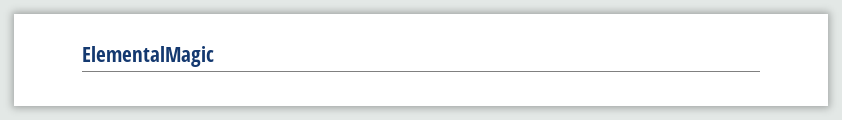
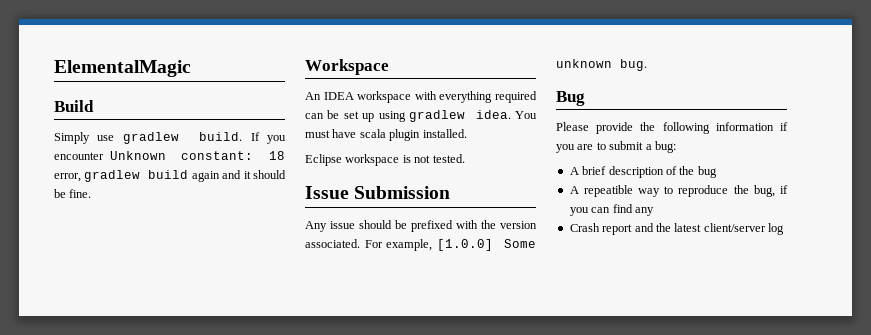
+ Build
+ Simply use gradlew build. If you encounter Unknown constant: 18 error, gradlew build again and it should be fine.
+ Workspace
+ An IDEA workspace with everything required can be set up using gradlew idea. You must have scala plugin installed.
+ Eclipse workspace is not tested.
+ Issue Submission
+ Any issue should be prefixed with the version associated. For example, [1.0.0] Some unknown bug.
+ Bug
+ Please provide the following information if you are to submit a bug:
+ A brief description of the bug
+ A repeatible way to reproduce the bug, if you can find any
+ Crash report and the latest client/server log

